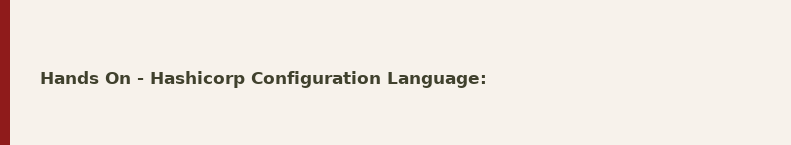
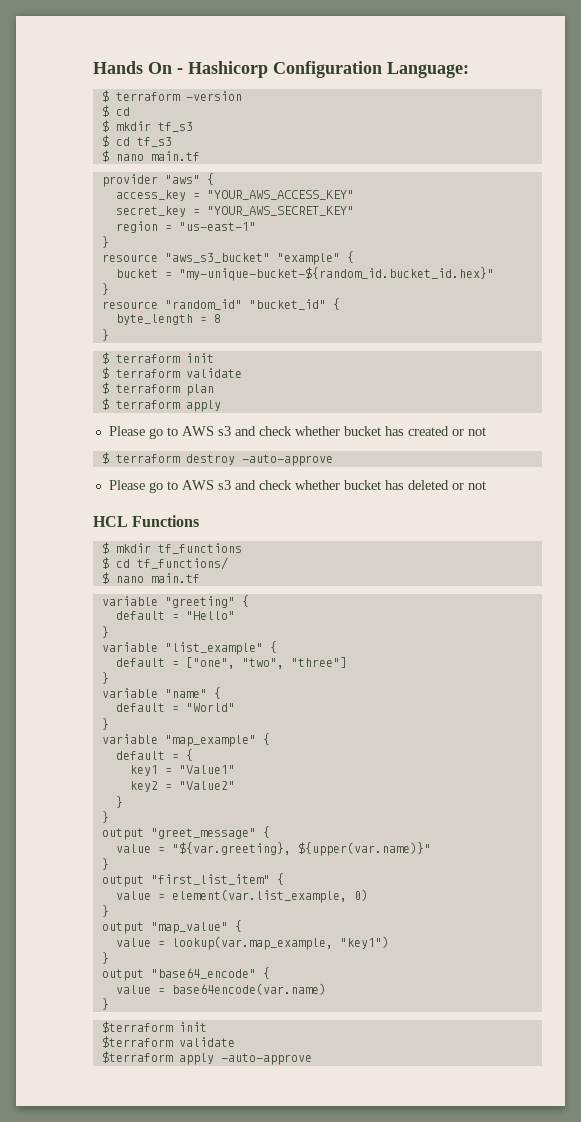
+ $ terraform -version
+ $ cd
+ $ mkdir tf_s3
+ $ cd tf_s3
+ $ nano main.tf
+ provider "aws" {
+ access_key = "YOUR_AWS_ACCESS_KEY"
+ secret_key = "YOUR_AWS_SECRET_KEY"
+ region = "us-east-1"
+ }
+ resource "aws_s3_bucket" "example" {
+ bucket = "my-unique-bucket-${random_id.bucket_id.hex}"
+ }
+ resource "random_id" "bucket_id" {
+ byte_length = 8
+ }
+ $ terraform init
+ $ terraform validate
+ $ terraform plan
+ $ terraform apply
+ Please go to AWS s3 and check whether bucket has created or not
+ $ terraform destroy -auto-approve
+ Please go to AWS s3 and check whether bucket has deleted or not
+ HCL Functions
+ $ mkdir tf_functions
+ $ cd tf_functions/
+ $ nano main.tf
+ variable "greeting" {
+ default = "Hello"
+ }
+ variable "list_example" {
+ default = ["one", "two", "three"]
+ }
+ variable "name" {
+ default = "World"
+ }
+ variable "map_example" {
+ default = {
+ key1 = "Value1"
+ key2 = "Value2"
+ }
+ }
+ output "greet_message" {
+ value = "${var.greeting}, ${upper(var.name)}"
+ }
+ output "first_list_item" {
+ value = element(var.list_example, 0)
+ }
+ output "map_value" {
+ value = lookup(var.map_example, "key1")
+ }
+ output "base64_encode" {
+ value = base64encode(var.name)
+ }
+ $terraform init
+ $terraform validate
+ $terraform apply -auto-approve

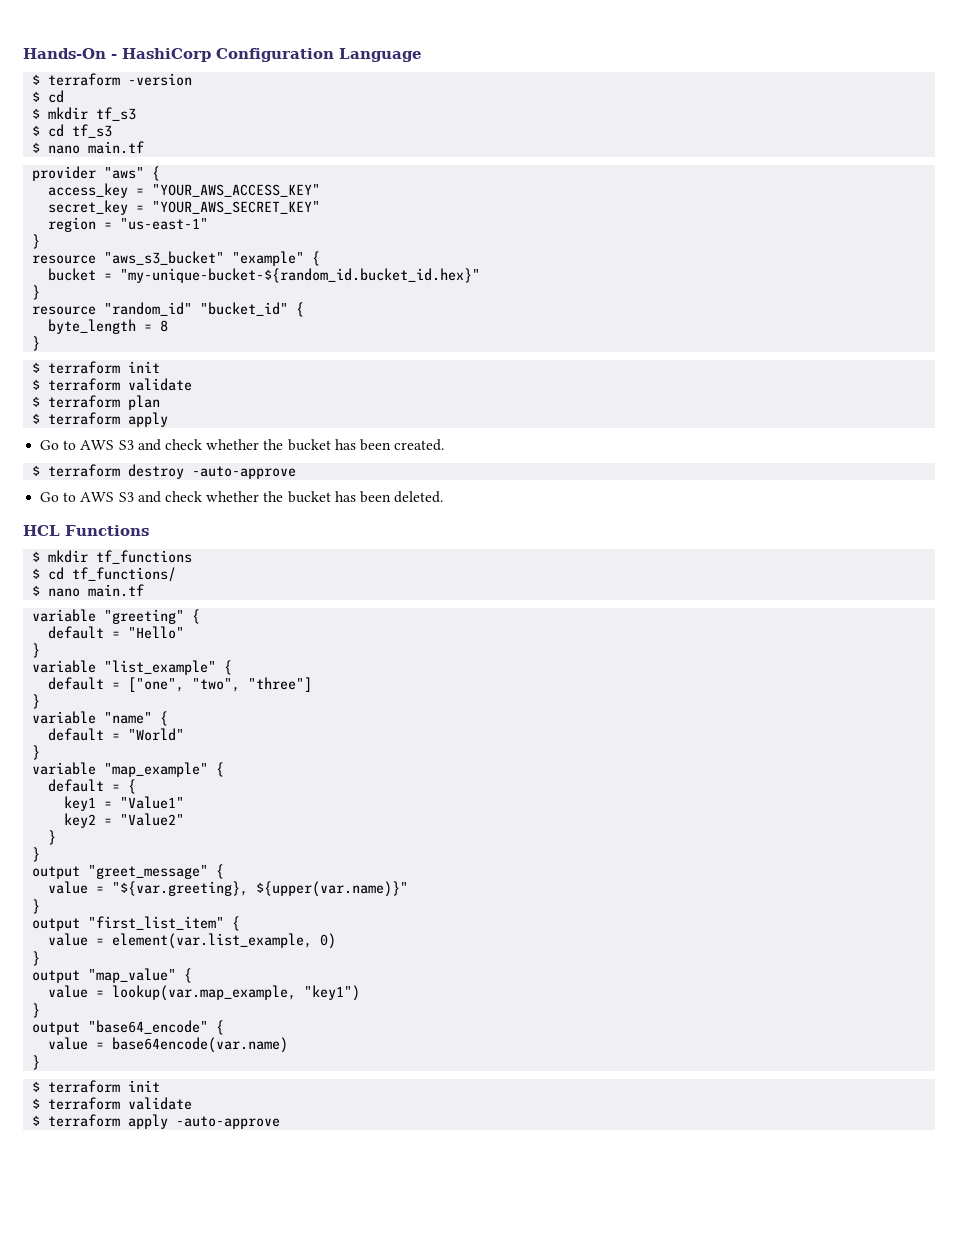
- Hands On - Hashicorp Configuration Language:
+ Hands-On - HashiCorp Configuration Language
- Please go to AWS s3 and check whether bucket has created or not
+ Go to AWS S3 and check whether the bucket has been created.
- Please go to AWS s3 and check whether bucket has deleted or not
+ Go to AWS S3 and check whether the bucket has been deleted.
  value = base64encode(var.name)
  }
- $terraform init
- $terraform validate
- $terraform apply -auto-approve
+ $ terraform init
+ $ terraform validate
+ $ terraform apply -auto-approve

